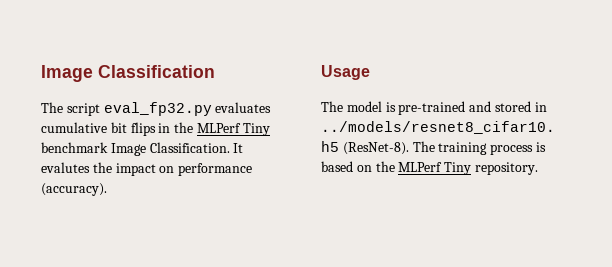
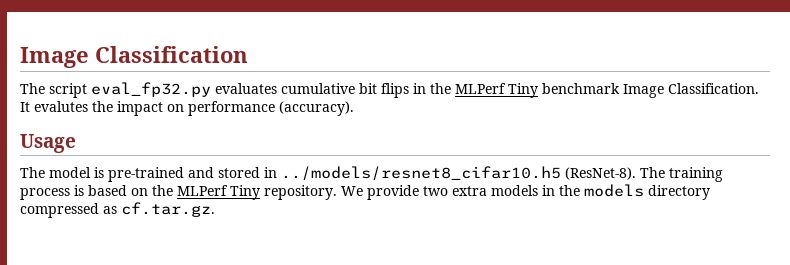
+ We provide two extra models in the models directory compressed as cf.tar.gz.

